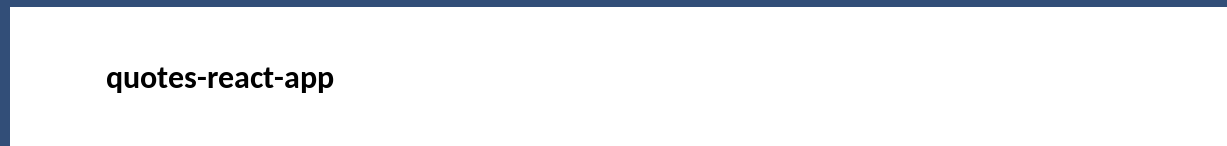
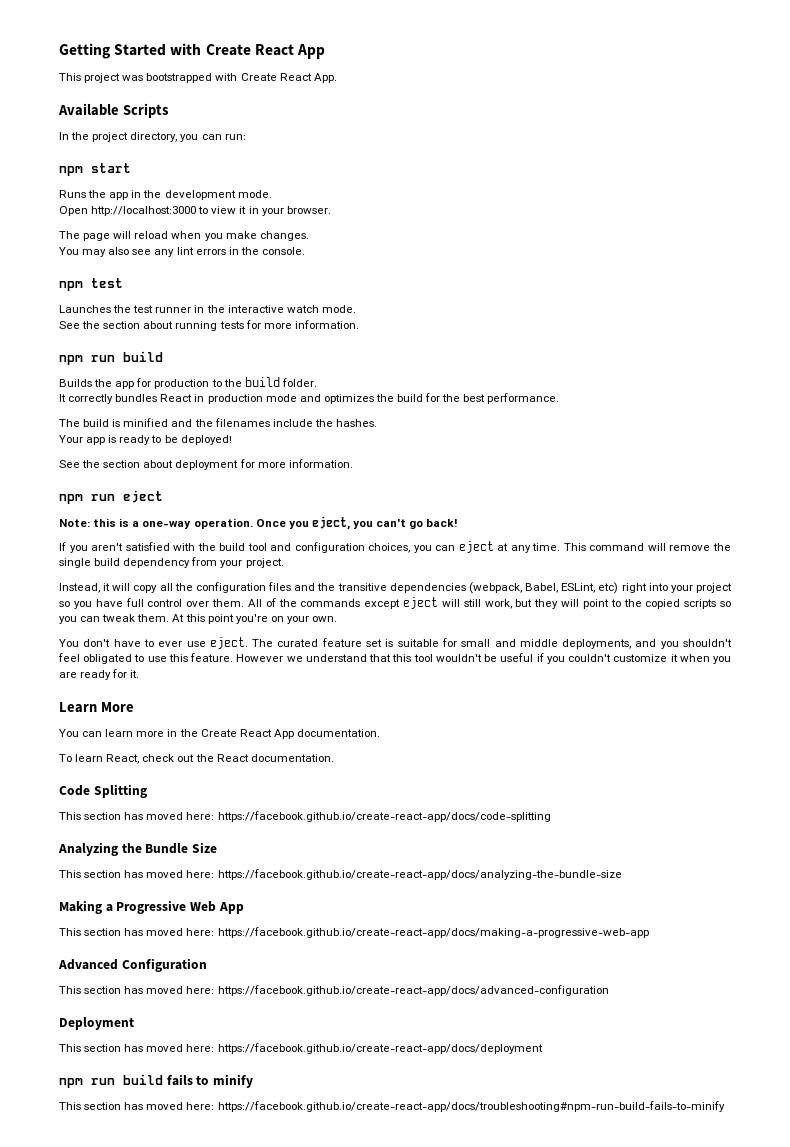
- quotes-react-app
+ Getting Started with Create React App
+ This project was bootstrapped with Create React App.
+ Available Scripts
+ In the project directory, you can run:
+ npm start
+ Runs the app in the development mode.
+ Open http://localhost:3000 to view it in your browser.
+ The page will reload when you make changes.
+ You may also see any lint errors in the console.
+ npm test
+ Launches the test runner in the interactive watch mode.
+ See the section about running tests for more information.
+ npm run build
+ Builds the app for production to the build folder.
+ It correctly bundles React in production mode and optimizes the build for the best performance.
+ The build is minified and the filenames include the hashes.
+ Your app is ready to be deployed!
+ See the section about deployment for more information.
+ npm run eject
+ Note: this is a one-way operation. Once you eject, you can't go back!
+ If you aren't satisfied with the build tool and configuration choices, you can eject at any time. This command will remove the single build dependency from your project.
+ Instead, it will copy all the configuration files and the transitive dependencies (webpack, Babel, ESLint, etc) right into your project so you have full control over them. All of the commands except eject will still work, but they will point to the copied scripts so you can tweak them. At this point you're on your own.
+ You don't have to ever use eject. The curated feature set is suitable for small and middle deployments, and you shouldn't feel obligated to use this feature. However we understand that this tool wouldn't be useful if you couldn't customize it when you are ready for it.
+ Learn More
+ You can learn more in the Create React App documentation.
+ To learn React, check out the React documentation.
+ Code Splitting
+ This section has moved here: https://facebook.github.io/create-react-app/docs/code-splitting
+ Analyzing the Bundle Size
+ This section has moved here: https://facebook.github.io/create-react-app/docs/analyzing-the-bundle-size
+ Making a Progressive Web App
+ This section has moved here: https://facebook.github.io/create-react-app/docs/making-a-progressive-web-app
+ Advanced Configuration
+ This section has moved here: https://facebook.github.io/create-react-app/docs/advanced-configuration
+ Deployment
+ This section has moved here: https://facebook.github.io/create-react-app/docs/deployment
+ npm run build fails to minify
+ This section has moved here: https://facebook.github.io/create-react-app/docs/troubleshooting#npm-run-build-fails-to-minify

